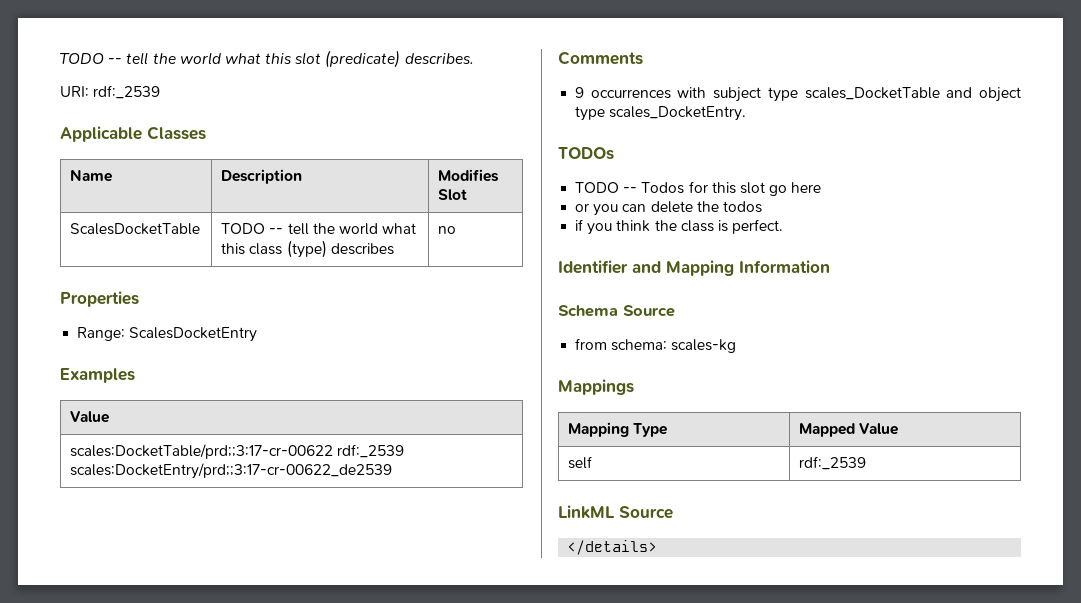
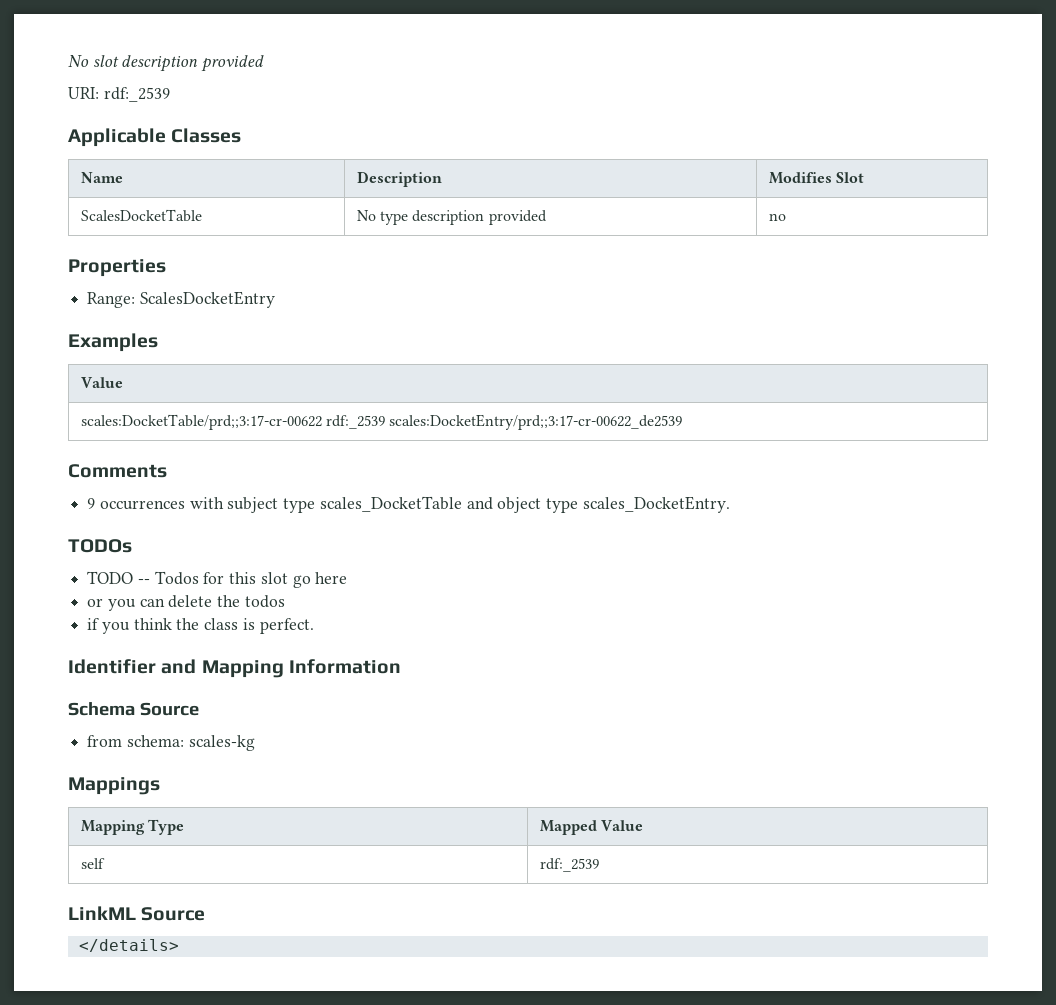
- TODO -- tell the world what this slot (predicate) describes.
+ No slot description provided
- ScalesDocketTable | TODO -- tell the world what this class (type) describes | no
+ ScalesDocketTable | No type description provided | no

